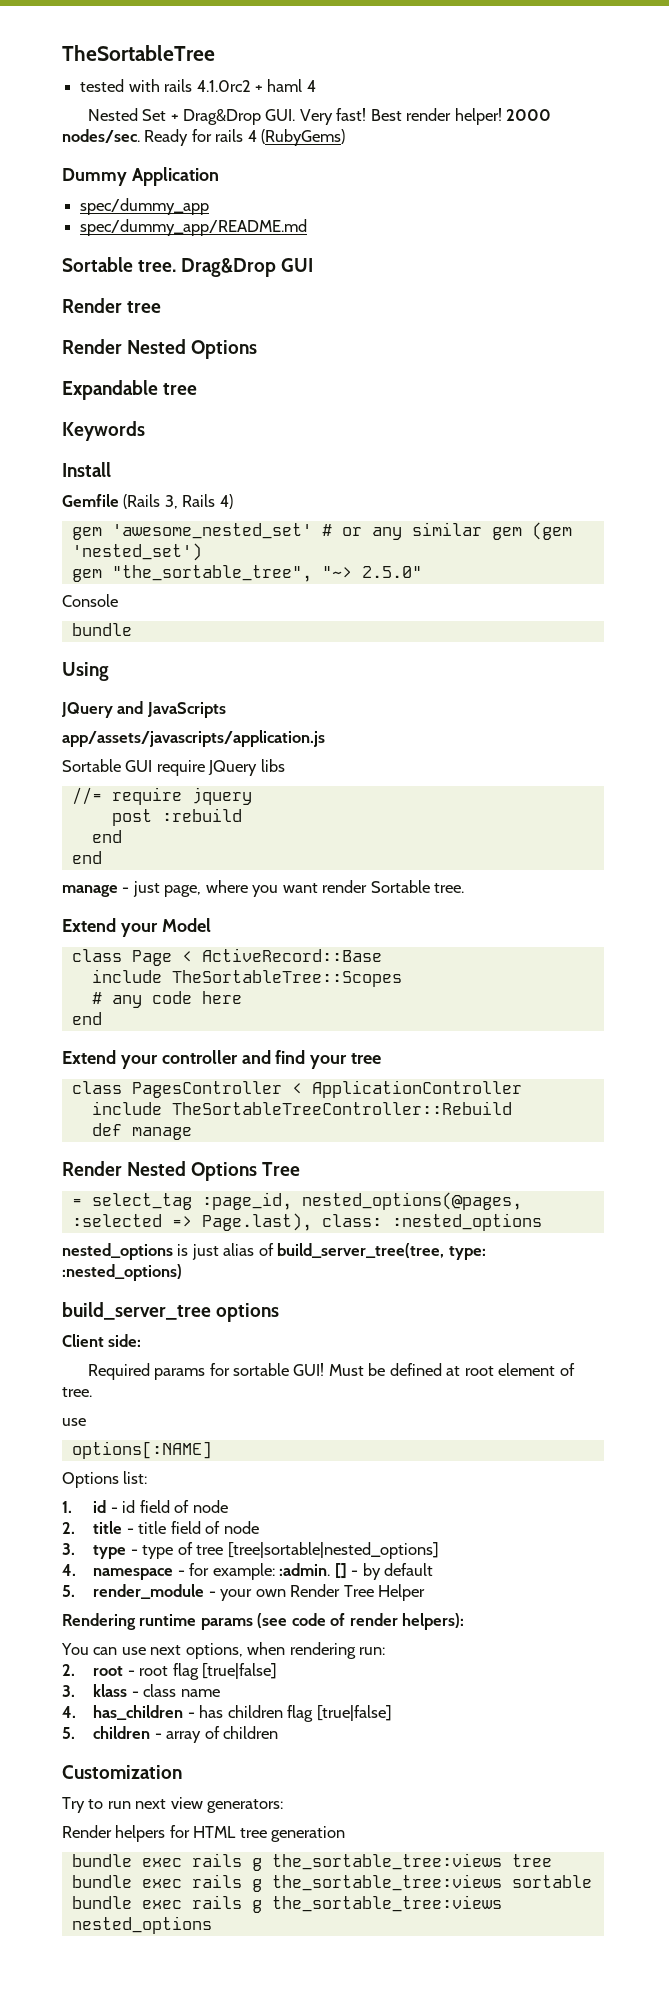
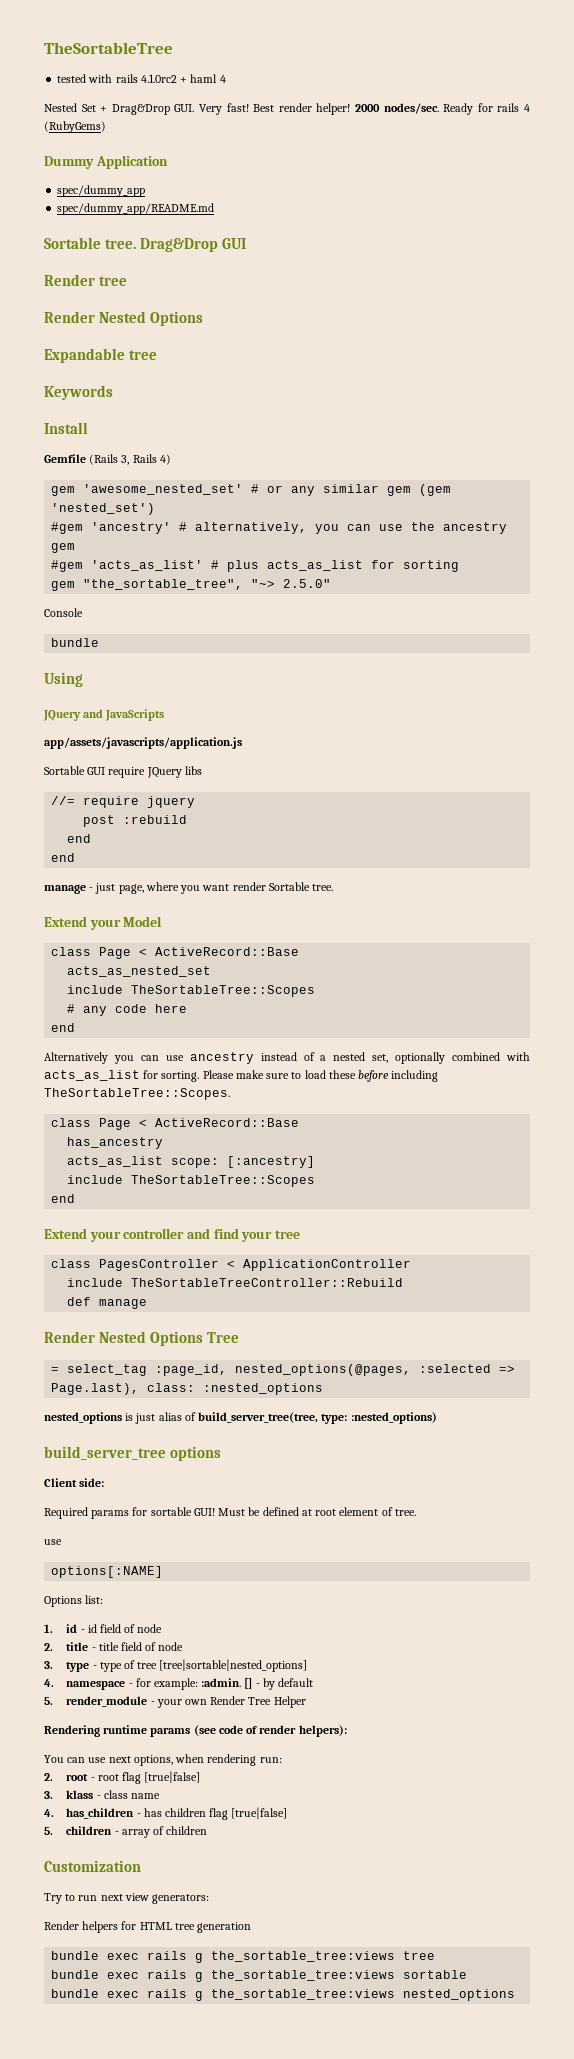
+ #gem 'ancestry' # alternatively, you can use the ancestry gem
+ #gem 'acts_as_list' # plus acts_as_list for sorting
+ acts_as_nested_set
+ Alternatively you can use ancestry instead of a nested set, optionally combined with acts_as_list for sorting. Please make sure to load these before including TheSortableTree::Scopes.
+ class Page < ActiveRecord::Base
+ has_ancestry
+ acts_as_list scope: [:ancestry]
+ include TheSortableTree::Scopes
+ end

